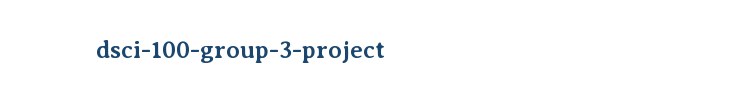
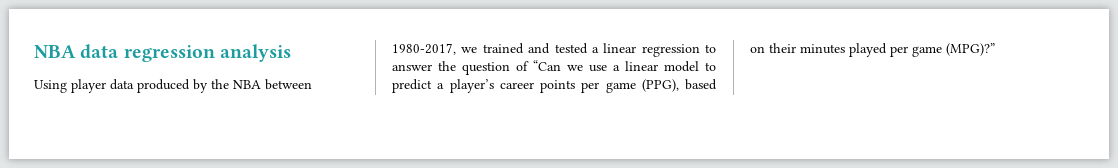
- dsci-100-group-3-project
+ NBA data regression analysis
+ Using player data produced by the NBA between 1980-2017, we trained and tested a linear regression to answer the question of “Can we use a linear model to predict a player’s career points per game (PPG), based on their minutes played per game (MPG)?”

